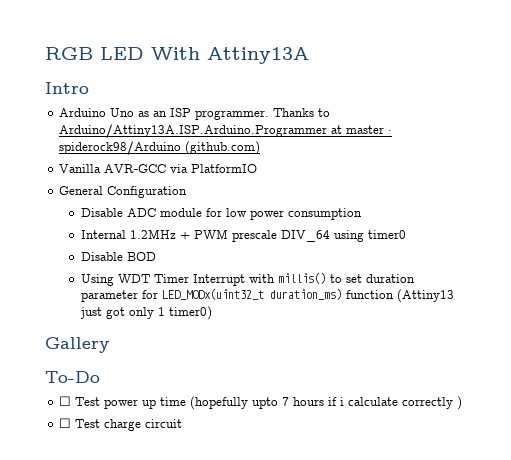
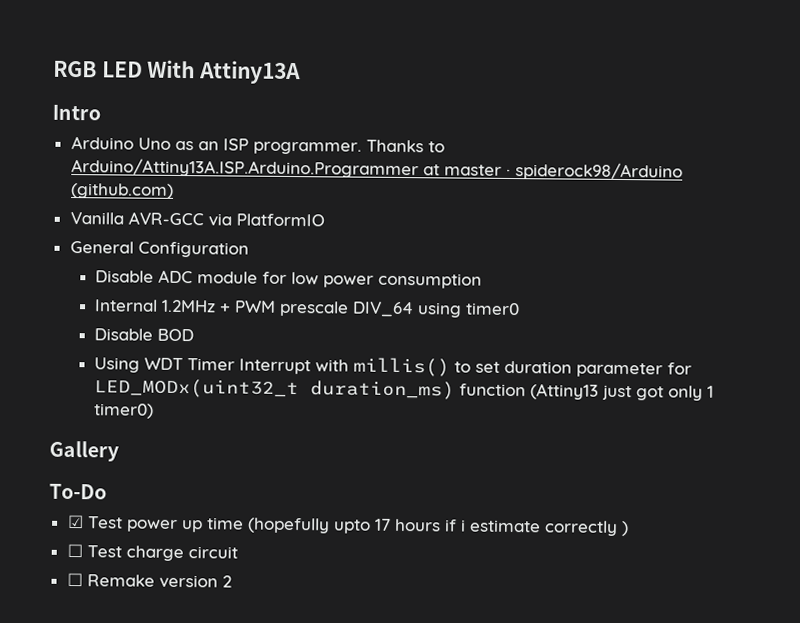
- ☐ Test power up time (hopefully upto 7 hours if i calculate correctly )
+ ☑ Test power up time (hopefully upto 17 hours if i estimate correctly )
+ ☐ Remake version 2

